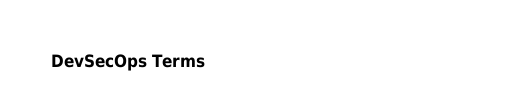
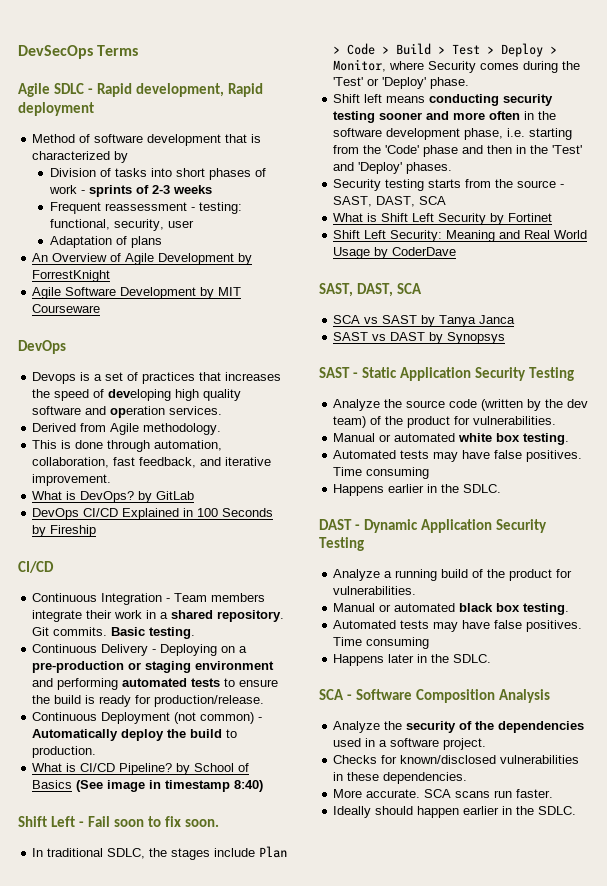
+ Agile SDLC - Rapid development, Rapid deployment
+ Method of software development that is characterized by
+ Division of tasks into short phases of work - sprints of 2-3 weeks
+ Frequent reassessment - testing: functional, security, user
+ Adaptation of plans
+ An Overview of Agile Development by ForrestKnight
+ Agile Software Development by MIT Courseware
+ DevOps
+ Devops is a set of practices that increases the speed of developing high quality software and operation services.
+ Derived from Agile methodology.
+ This is done through automation, collaboration, fast feedback, and iterative improvement.
+ What is DevOps? by GitLab
+ DevOps CI/CD Explained in 100 Seconds by Fireship
+ CI/CD
+ Continuous Integration - Team members integrate their work in a shared repository. Git commits. Basic testing.
+ Continuous Delivery - Deploying on a pre-production or staging environment and performing automated tests to ensure the build is ready for production/release.
+ Continuous Deployment (not common) - Automatically deploy the build to production.
+ What is CI/CD Pipeline? by School of Basics (See image in timestamp 8:40)
+ Shift Left - Fail soon to fix soon.
+ In traditional SDLC, the stages include Plan > Code > Build > Test > Deploy > Monitor, where Security comes during the 'Test' or 'Deploy' phase.
+ Shift left means conducting security testing sooner and more often in the software development phase, i.e. starting from the 'Code' phase and then in the 'Test' and 'Deploy' phases.
+ Security testing starts from the source - SAST, DAST, SCA
+ What is Shift Left Security by Fortinet
+ Shift Left Security: Meaning and Real World Usage by CoderDave
+ SAST, DAST, SCA
+ SCA vs SAST by Tanya Janca
+ SAST vs DAST by Synopsys
+ SAST - Static Application Security Testing
+ Analyze the source code (written by the dev team) of the product for vulnerabilities.
+ Manual or automated white box testing.
+ Automated tests may have false positives. Time consuming
+ Happens earlier in the SDLC.
+ DAST - Dynamic Application Security Testing
+ Analyze a running build of the product for vulnerabilities.
+ Manual or automated black box testing.
+ Automated tests may have false positives. Time consuming
+ Happens later in the SDLC.
+ SCA - Software Composition Analysis
+ Analyze the security of the dependencies used in a software project.
+ Checks for known/disclosed vulnerabilities in these dependencies.
+ More accurate. SCA scans run faster.
+ Ideally should happen earlier in the SDLC.

